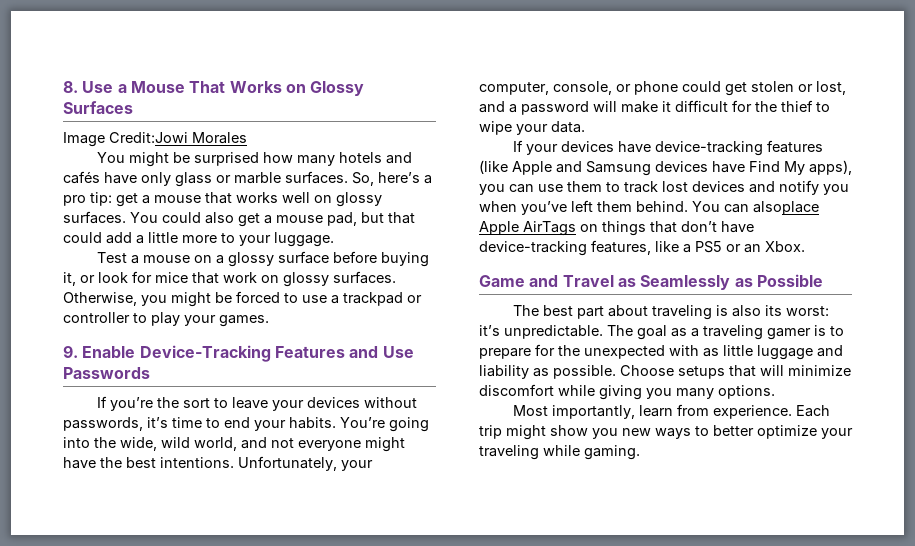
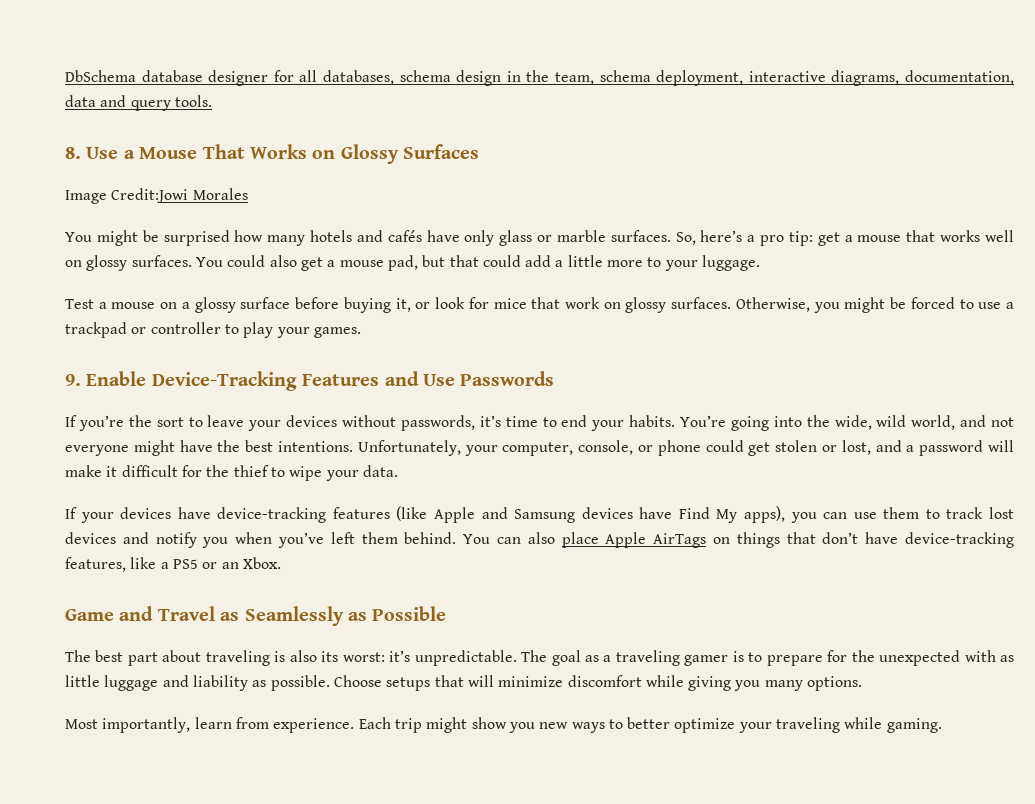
+ DbSchema database designer for all databases, schema design in the team, schema deployment, interactive diagrams, documentation, data and query tools.
- You can alsoplace Apple AirTags on things that don’t have device-tracking features, like a PS5 or an Xbox.
+ You can also place Apple AirTags on things that don’t have device-tracking features, like a PS5 or an Xbox.

